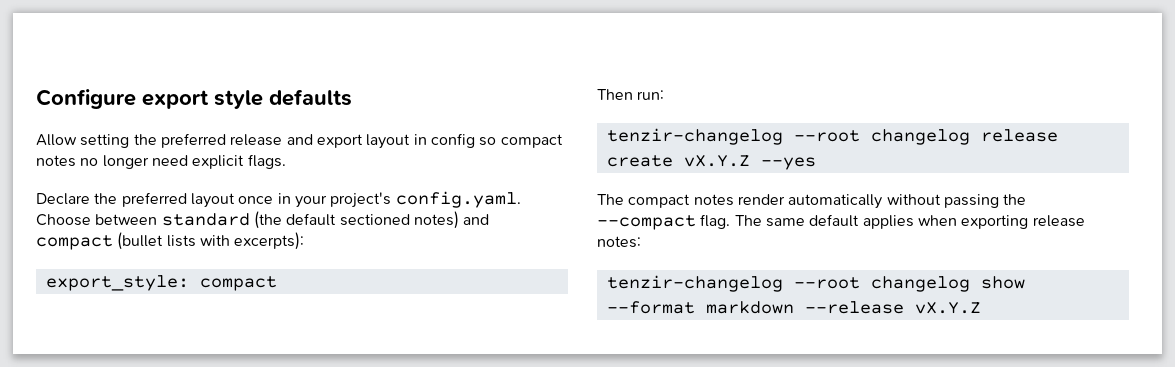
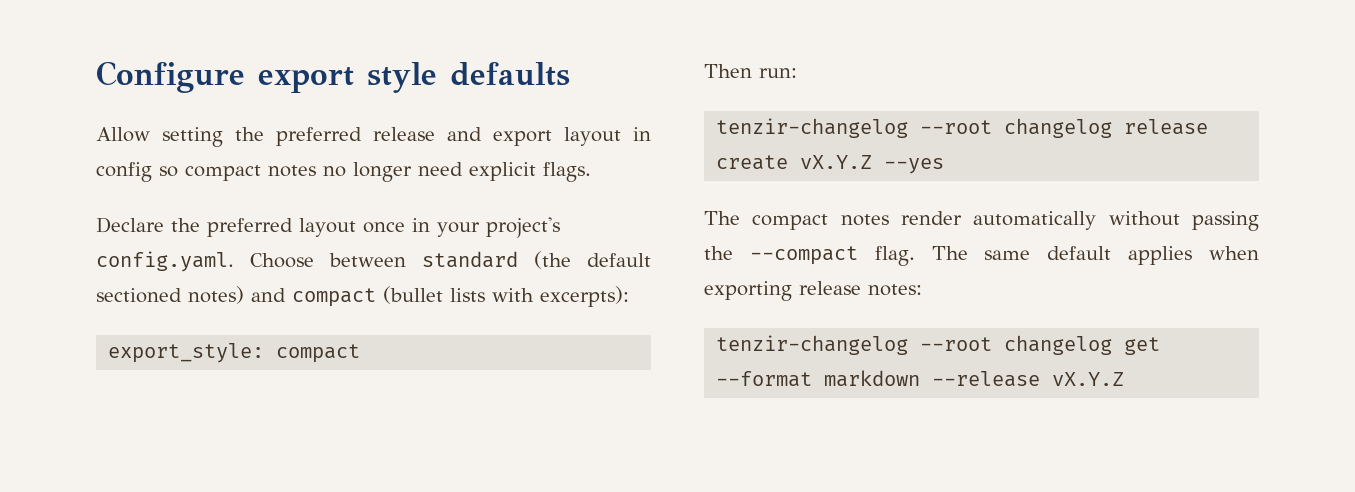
- tenzir-changelog --root changelog show --format markdown --release vX.Y.Z
+ tenzir-changelog --root changelog get --format markdown --release vX.Y.Z

